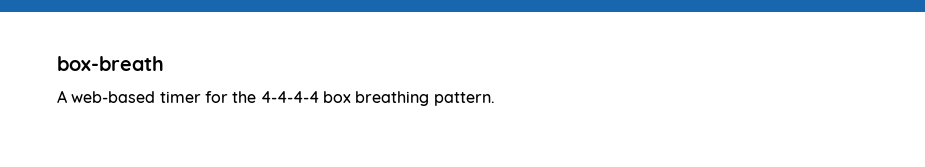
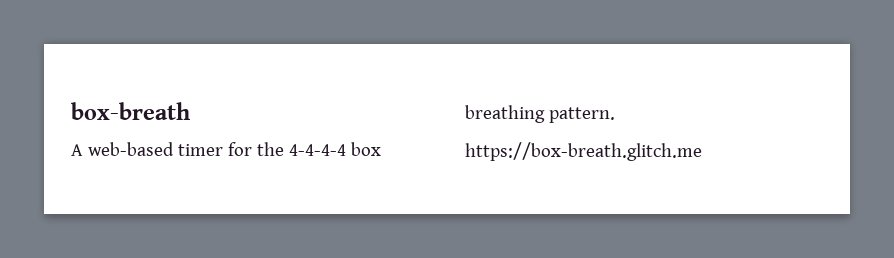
+ https://box-breath.glitch.me

